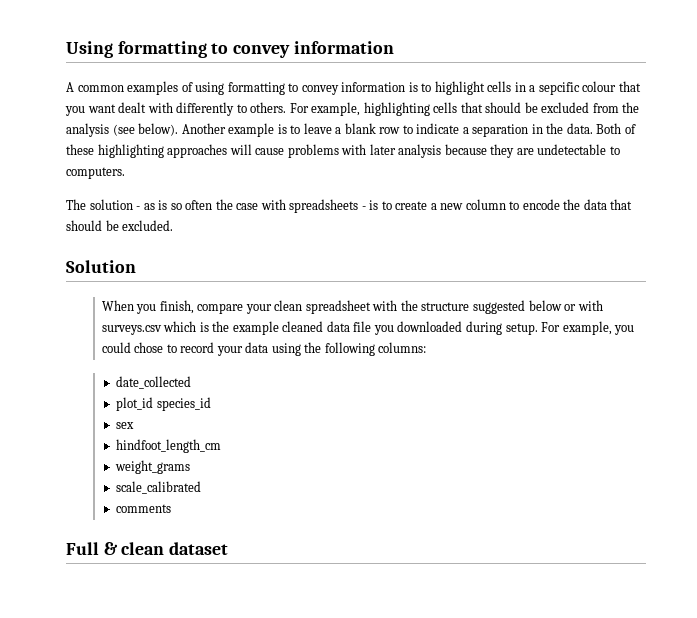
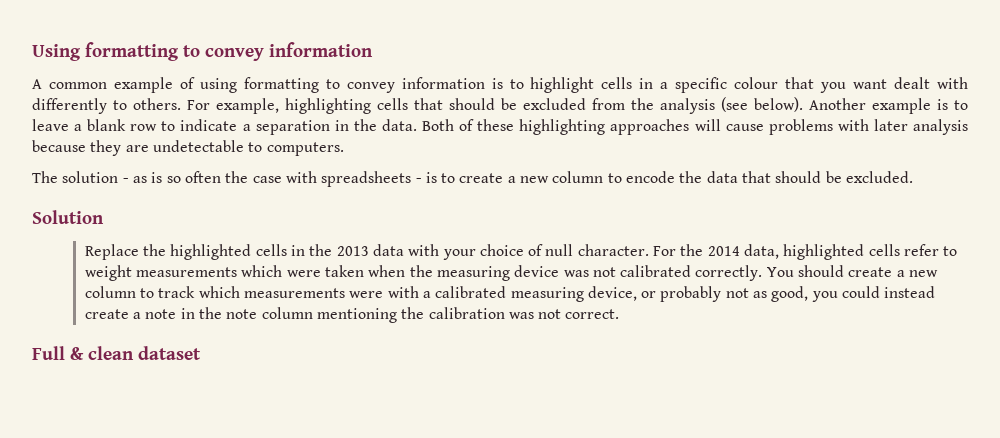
- A common examples of using formatting to convey information is to highlight cells in a sepcific colour that you want dealt with differently to others.
+ A common example of using formatting to convey information is to highlight cells in a specific colour that you want dealt with differently to others.
- When you finish, compare your clean spreadsheet with the structure suggested below or with surveys.csv which is the example cleaned data file you downloaded during setup. For example, you could chose to record your data using the following columns:
- date_collected
- plot_id species_id
- sex
- hindfoot_length_cm
- weight_grams
- scale_calibrated
- comments
+ Replace the highlighted cells in the 2013 data with your choice of null character. For the 2014 data, highlighted cells refer to weight measurements which were taken when the measuring device was not calibrated correctly. You should create a new column to track which measurements were with a calibrated measuring device, or probably not as good, you could instead create a note in the note column mentioning the calibration was not correct.

